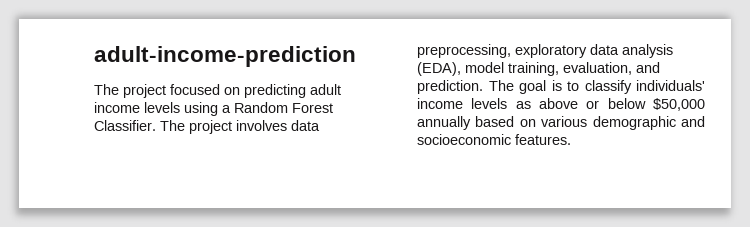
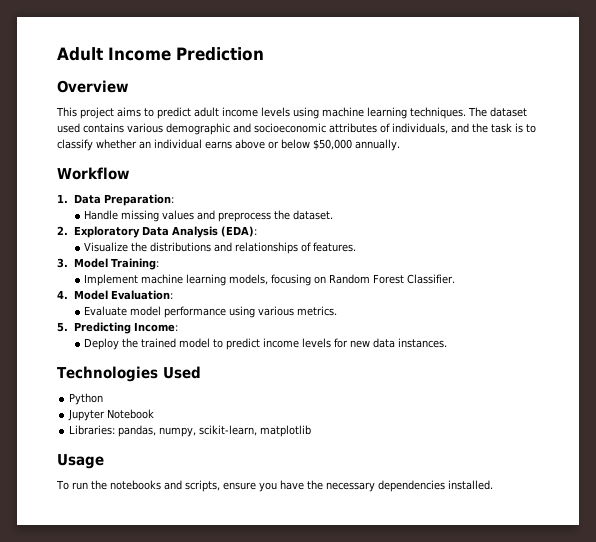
- adult-income-prediction
- The project focused on predicting adult income levels using a Random Forest Classifier. The project involves data preprocessing, exploratory data analysis (EDA), model training, evaluation, and prediction. The goal is to classify individuals' income levels as above or below $50,000 annually based on various demographic and socioeconomic features.
+ Adult Income Prediction
+ Overview
+ This project aims to predict adult income levels using machine learning techniques. The dataset used contains various demographic and socioeconomic attributes of individuals, and the task is to classify whether an individual earns above or below $50,000 annually.
+ Workflow
+ 1. Data Preparation:
+ Handle missing values and preprocess the dataset.
+ 2. Exploratory Data Analysis (EDA):
+ Visualize the distributions and relationships of features.
+ 3. Model Training:
+ Implement machine learning models, focusing on Random Forest Classifier.
+ 4. Model Evaluation:
+ Evaluate model performance using various metrics.
+ 5. Predicting Income:
+ Deploy the trained model to predict income levels for new data instances.
+ Technologies Used
+ Python
+ Jupyter Notebook
+ Libraries: pandas, numpy, scikit-learn, matplotlib
+ Usage
+ To run the notebooks and scripts, ensure you have the necessary dependencies installed.

